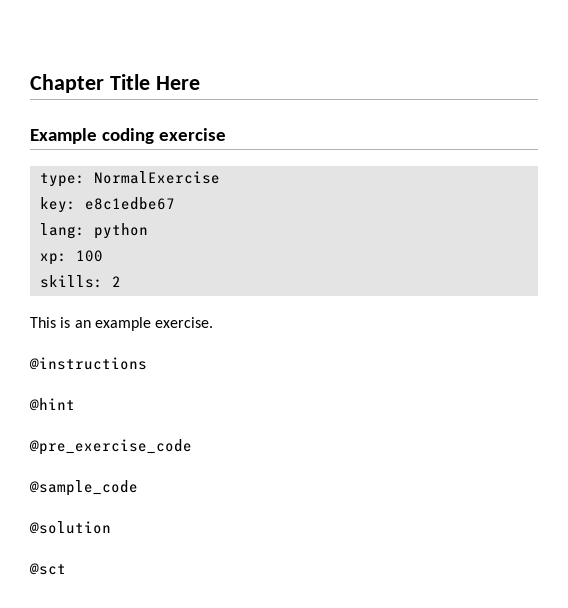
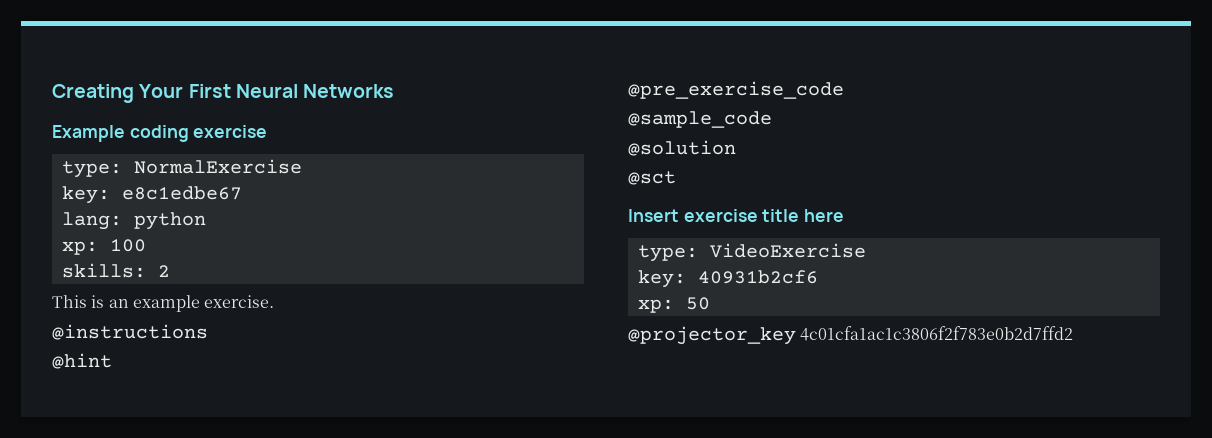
- Chapter Title Here
+ Creating Your First Neural Networks
+ Insert exercise title here
+ type: VideoExercise
+ key: 40931b2cf6
+ xp: 50
+ @projector_key 4c01cfa1ac1c3806f2f783e0b2d7ffd2

